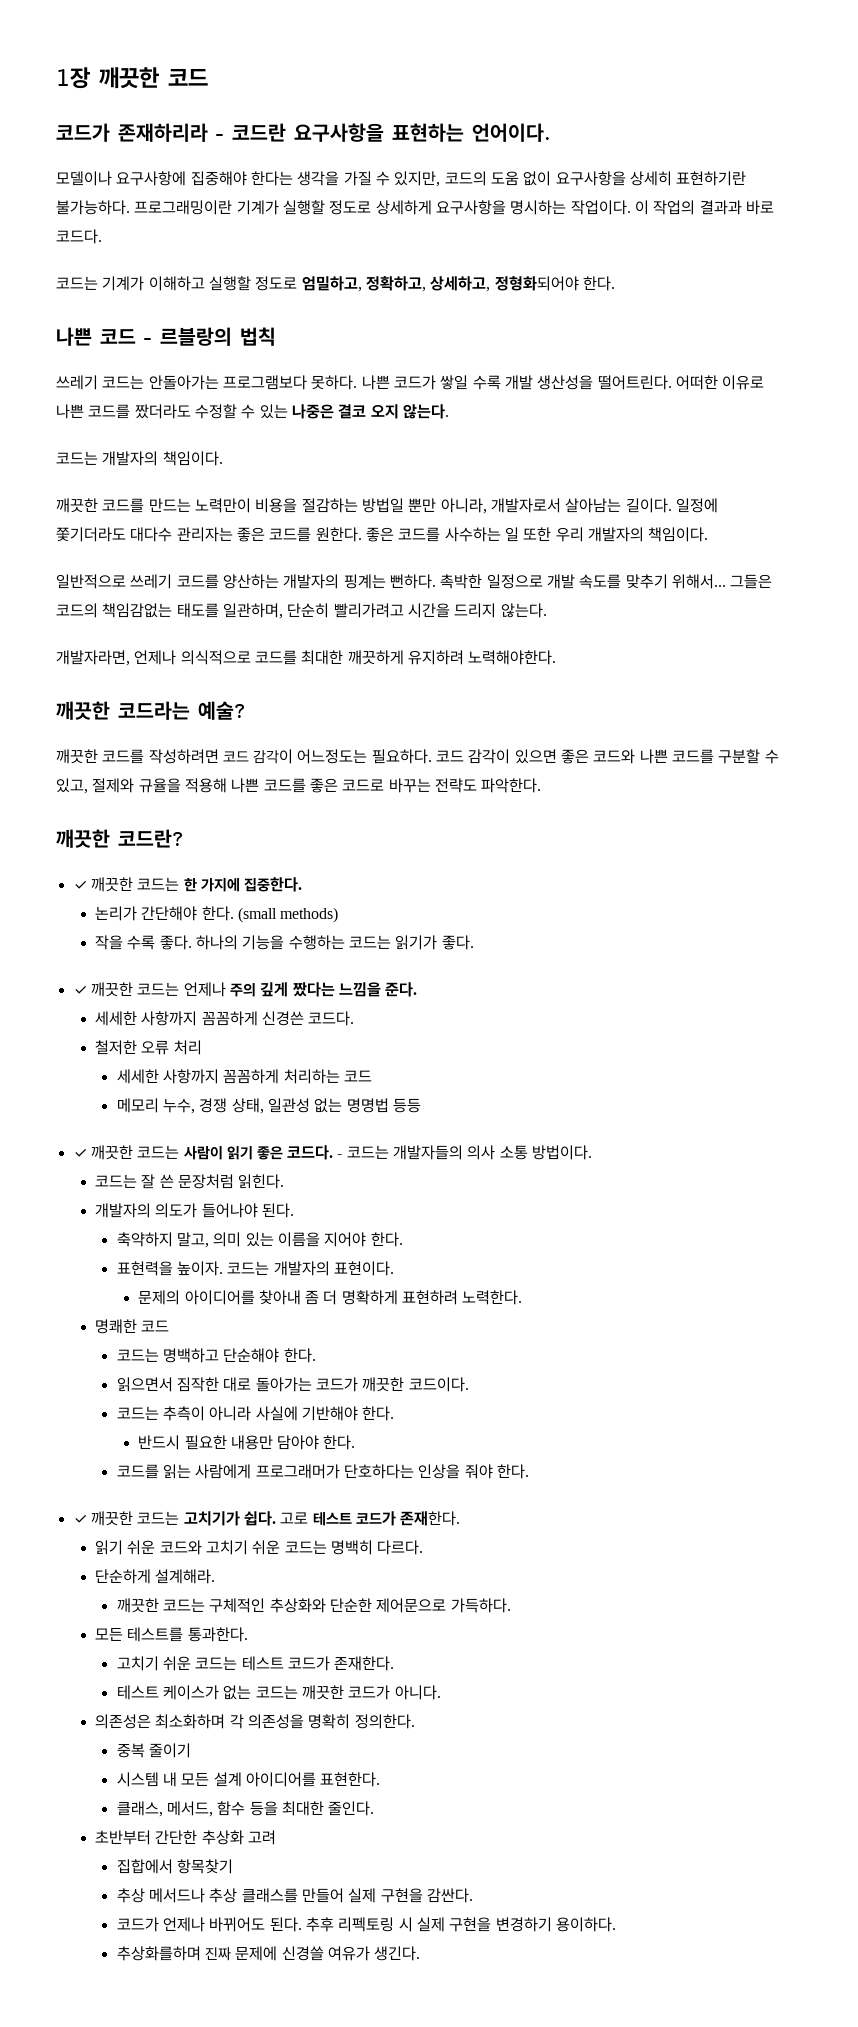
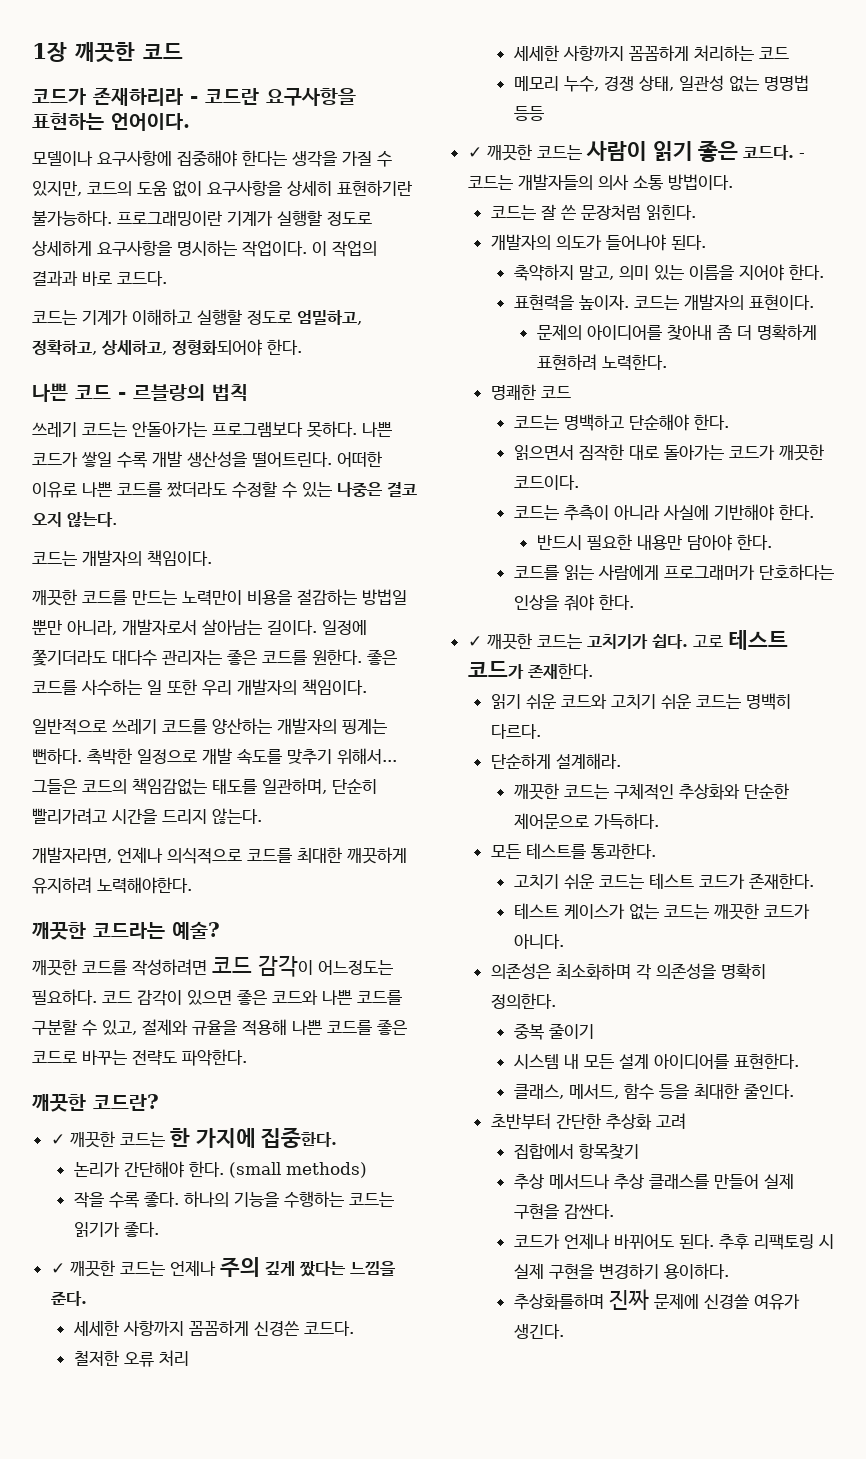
- 추후 리펙토링 시 실제 구현을 변경하기 용이하다.
+ 추후 리팩토링 시 실제 구현을 변경하기 용이하다.

